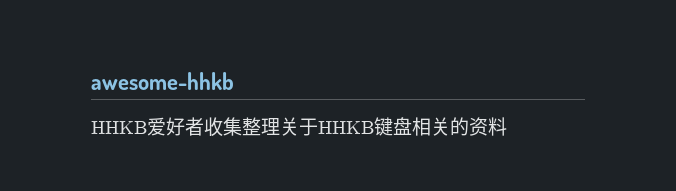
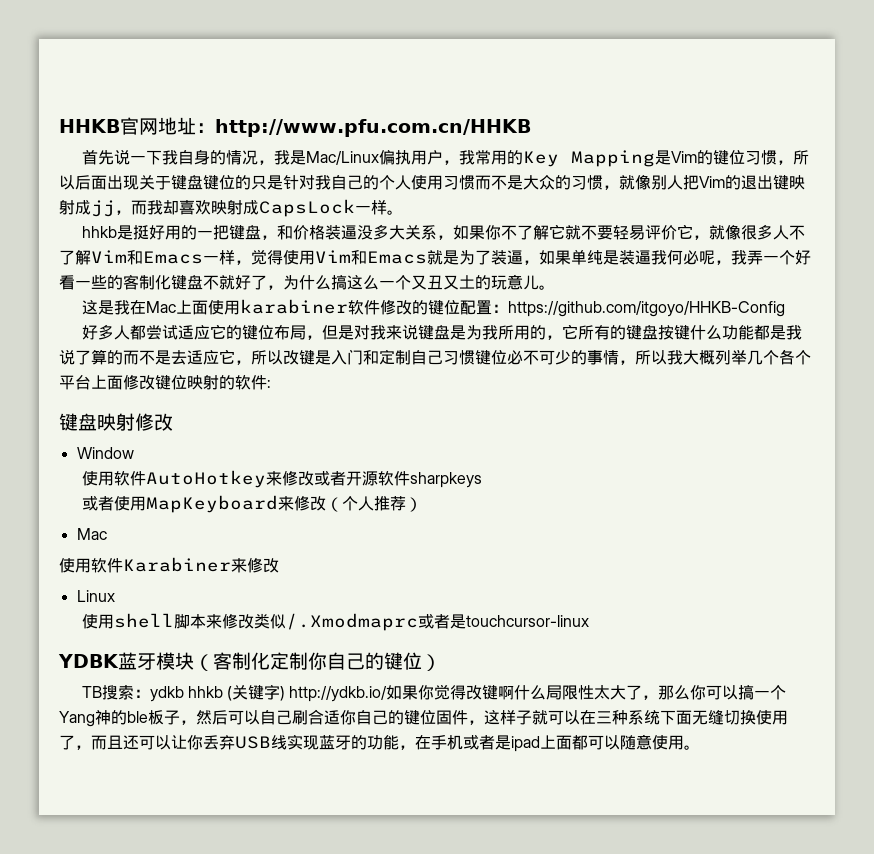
- awesome-hhkb
- HHKB爱好者收集整理关于HHKB键盘相关的资料
+ HHKB官网地址：http://www.pfu.com.cn/HHKB
+ 首先说一下我自身的情况，我是Mac/Linux偏执用户，我常用的Key Mapping是Vim的键位习惯，所以后面出现关于键盘键位的只是针对我自己的个人使用习惯而不是大众的习惯，就像别人把Vim的退出键映射成jj，而我却喜欢映射成CapsLock一样。
+ hhkb是挺好用的一把键盘，和价格装逼没多大关系，如果你不了解它就不要轻易评价它，就像很多人不了解Vim和Emacs一样，觉得使用Vim和Emacs就是为了装逼，如果单纯是装逼我何必呢，我弄一个好看一些的客制化键盘不就好了，为什么搞这么一个又丑又土的玩意儿。
+ 这是我在Mac上面使用karabiner软件修改的键位配置：https://github.com/itgoyo/HHKB-Config
+ 好多人都尝试适应它的键位布局，但是对我来说键盘是为我所用的，它所有的键盘按键什么功能都是我说了算的而不是去适应它，所以改键是入门和定制自己习惯键位必不可少的事情，所以我大概列举几个各个平台上面修改键位映射的软件:
+ 键盘映射修改
+ Window
+ 使用软件AutoHotkey来修改或者开源软件sharpkeys
+ 或者使用MapKeyboard来修改（个人推荐）
+ Mac
+ 使用软件Karabiner来修改
+ Linux
+ 使用shell脚本来修改类似/.Xmodmaprc或者是touchcursor-linux
+ YDBK蓝牙模块（客制化定制你自己的键位）
+ TB搜索：ydkb hhkb (关键字) http://ydkb.io/如果你觉得改键啊什么局限性太大了，那么你可以搞一个Yang神的ble板子，然后可以自己刷合适你自己的键位固件，这样子就可以在三种系统下面无缝切换使用了，而且还可以让你丢弃USB线实现蓝牙的功能，在手机或者是ipad上面都可以随意使用。

